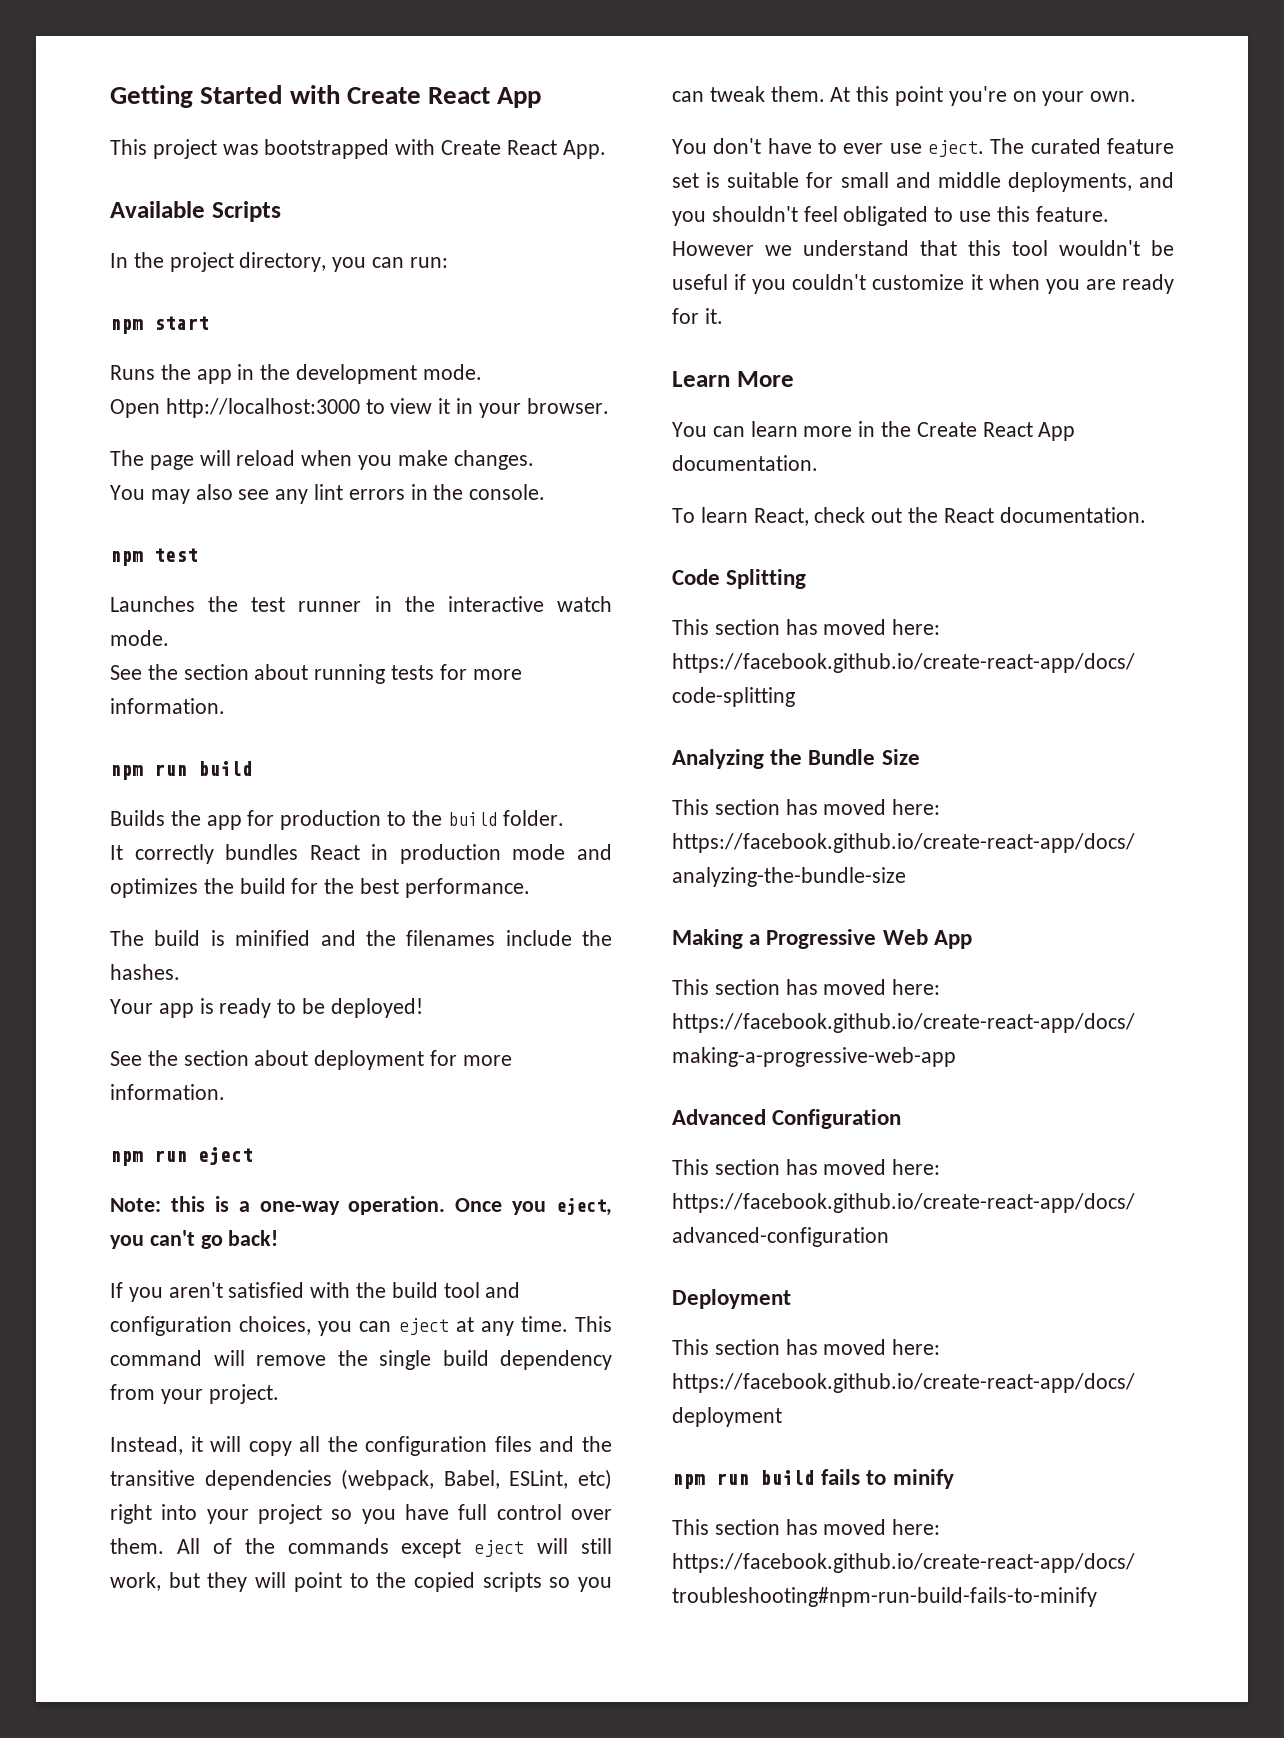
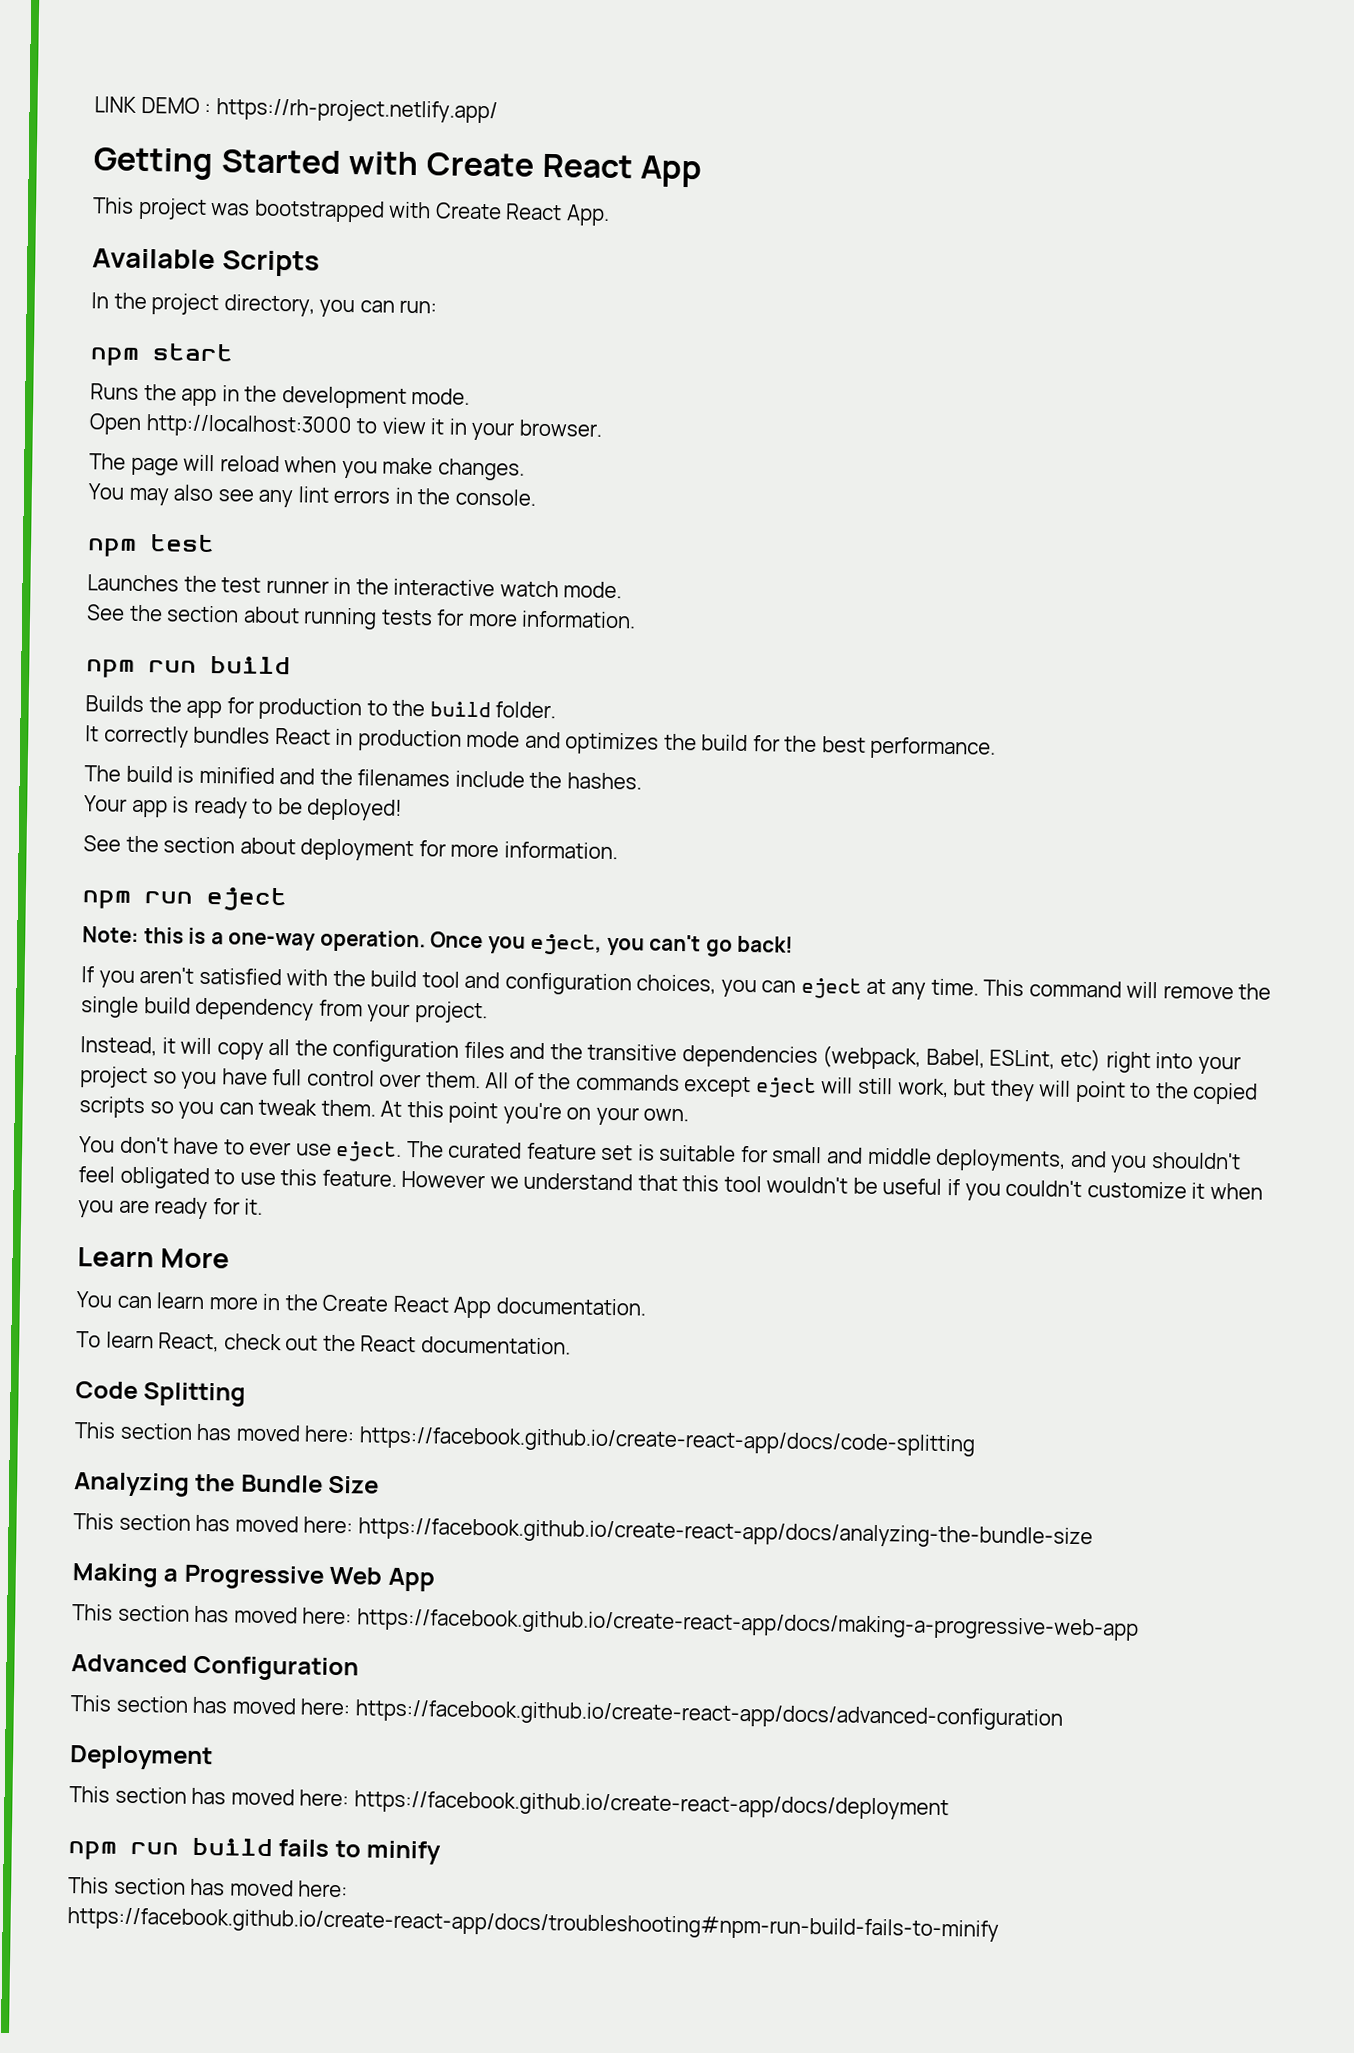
+ LINK DEMO : https://rh-project.netlify.app/

